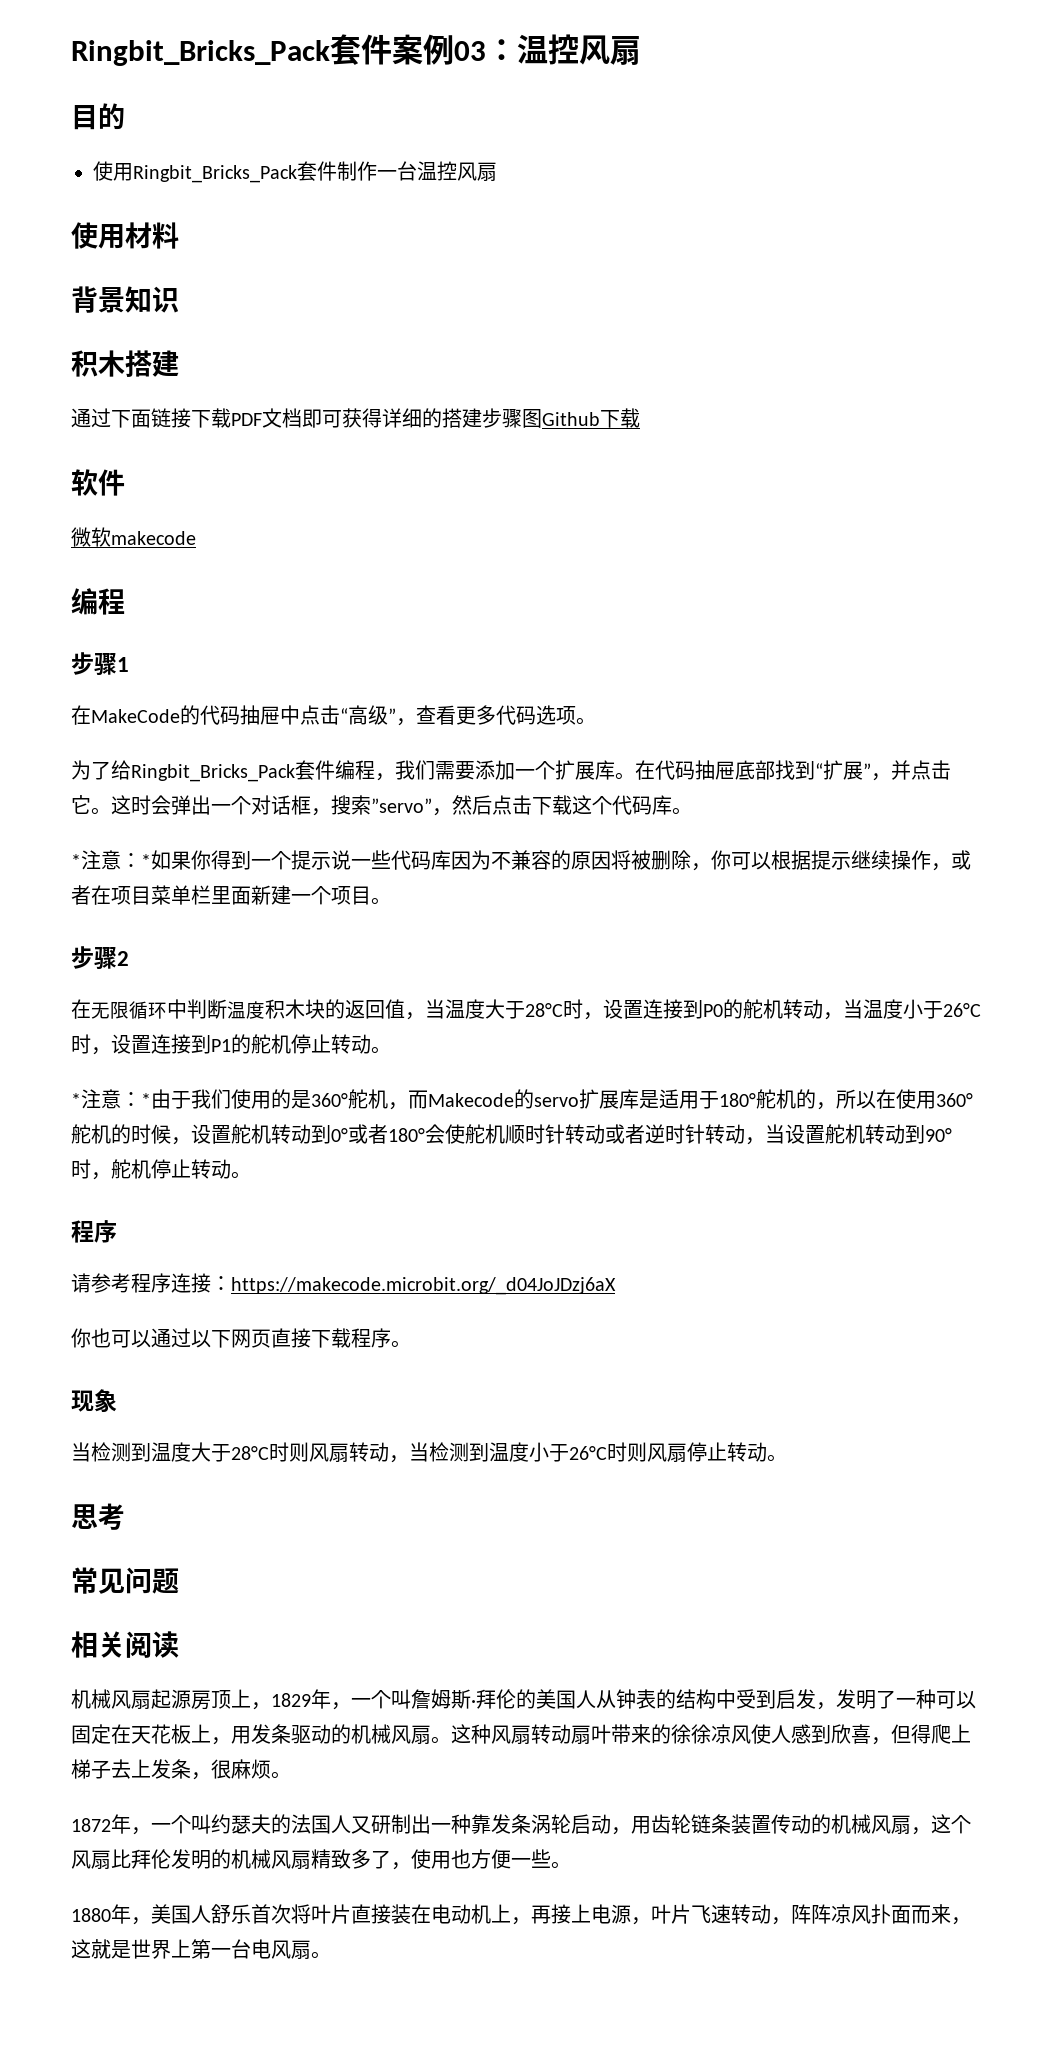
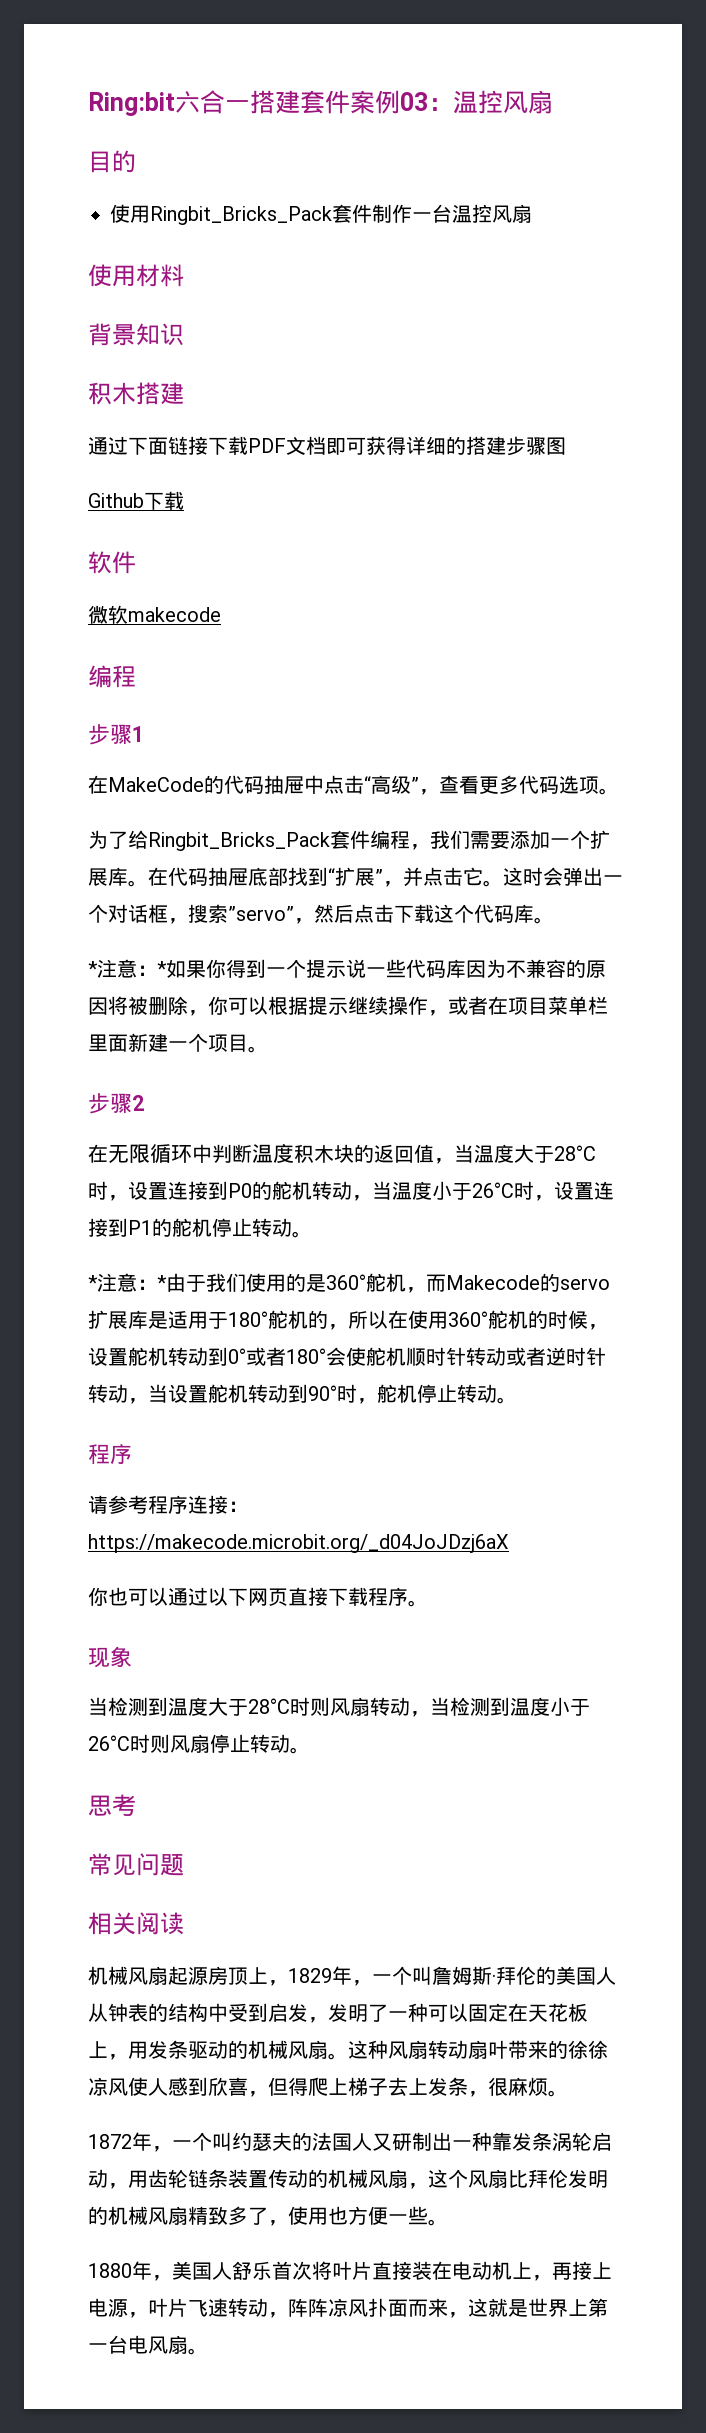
- Ringbit_Bricks_Pack套件案例03：温控风扇
+ Ring:bit六合一搭建套件案例03：温控风扇
- 通过下面链接下载PDF文档即可获得详细的搭建步骤图Github下载
+ 通过下面链接下载PDF文档即可获得详细的搭建步骤图
+ Github下载

